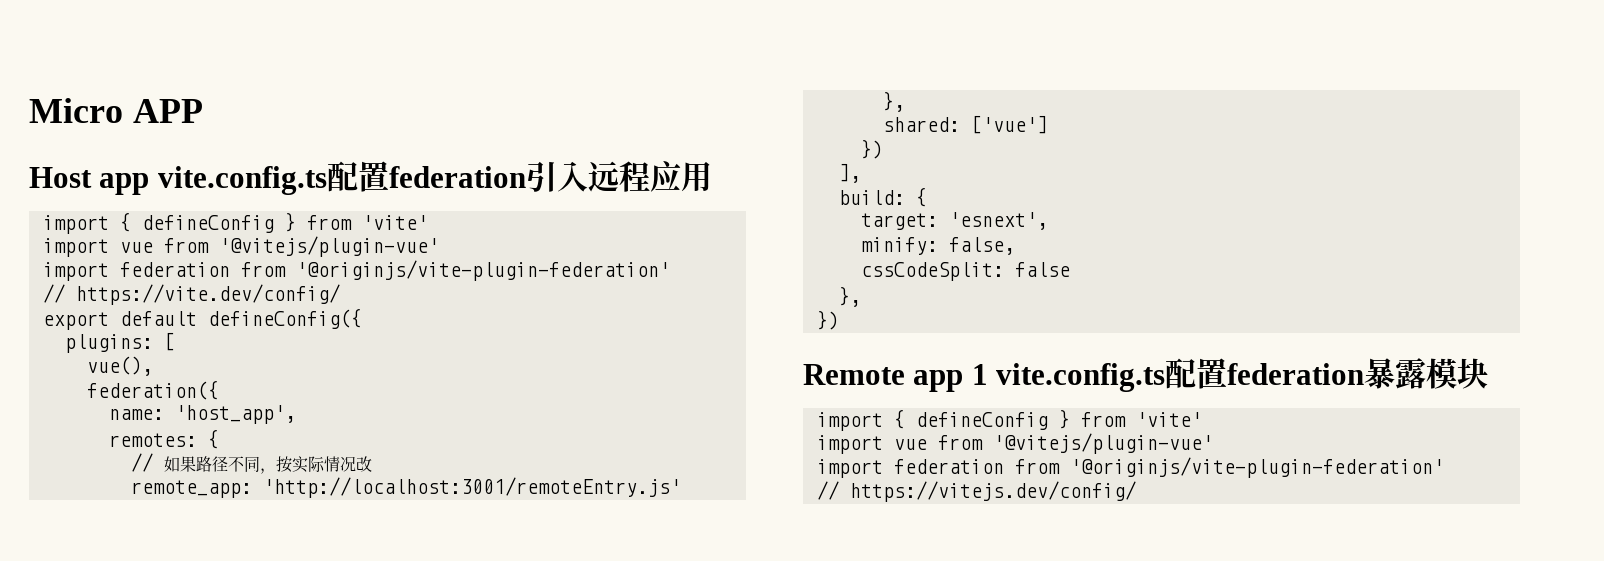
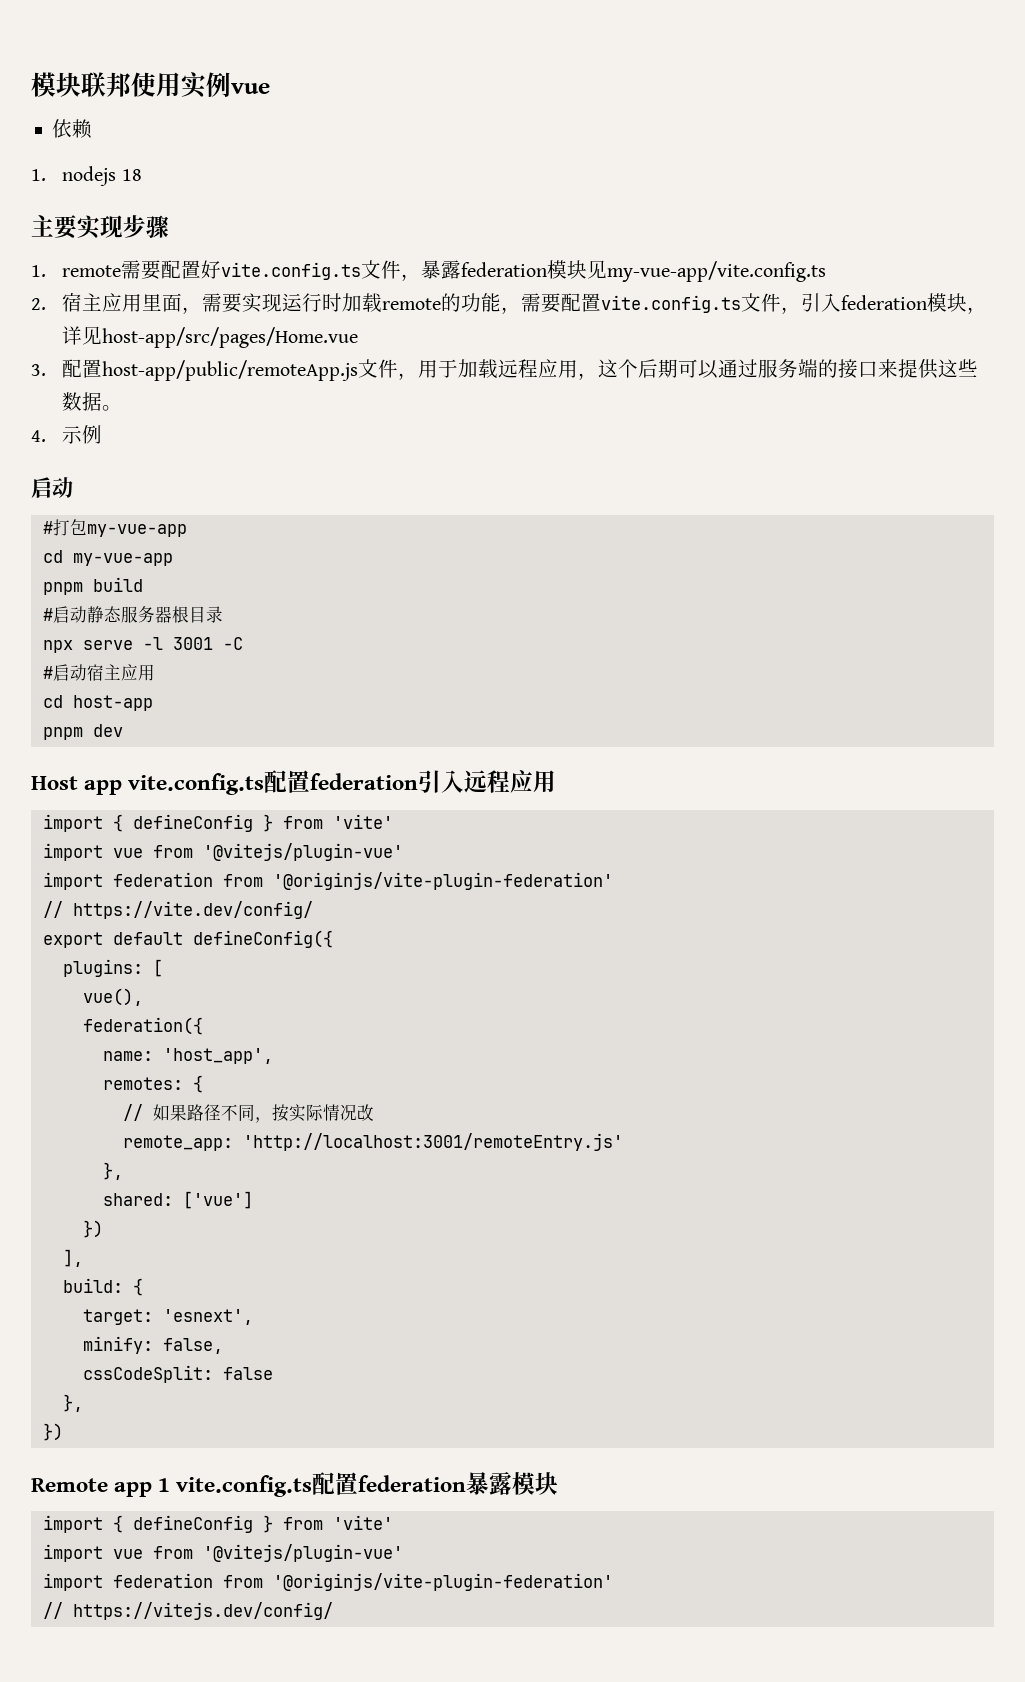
- Micro APP
+ 模块联邦使用实例vue
+ 依赖
+ 1. nodejs 18
+ 主要实现步骤
+ 1. remote需要配置好vite.config.ts文件，暴露federation模块见my-vue-app/vite.config.ts
+ 2.宿主应用里面，需要实现运行时加载remote的功能，需要配置vite.config.ts文件，引入federation模块，详见host-app/src/pages/Home.vue
+ 3.配置host-app/public/remoteApp.js文件，用于加载远程应用，这个后期可以通过服务端的接口来提供这些数据。
+ 4.示例
+ 启动
+ #打包my-vue-app
+ cd my-vue-app
+ pnpm build
+ #启动静态服务器根目录
+ npx serve -l 3001 -C
+ #启动宿主应用
+ cd host-app
+ pnpm dev

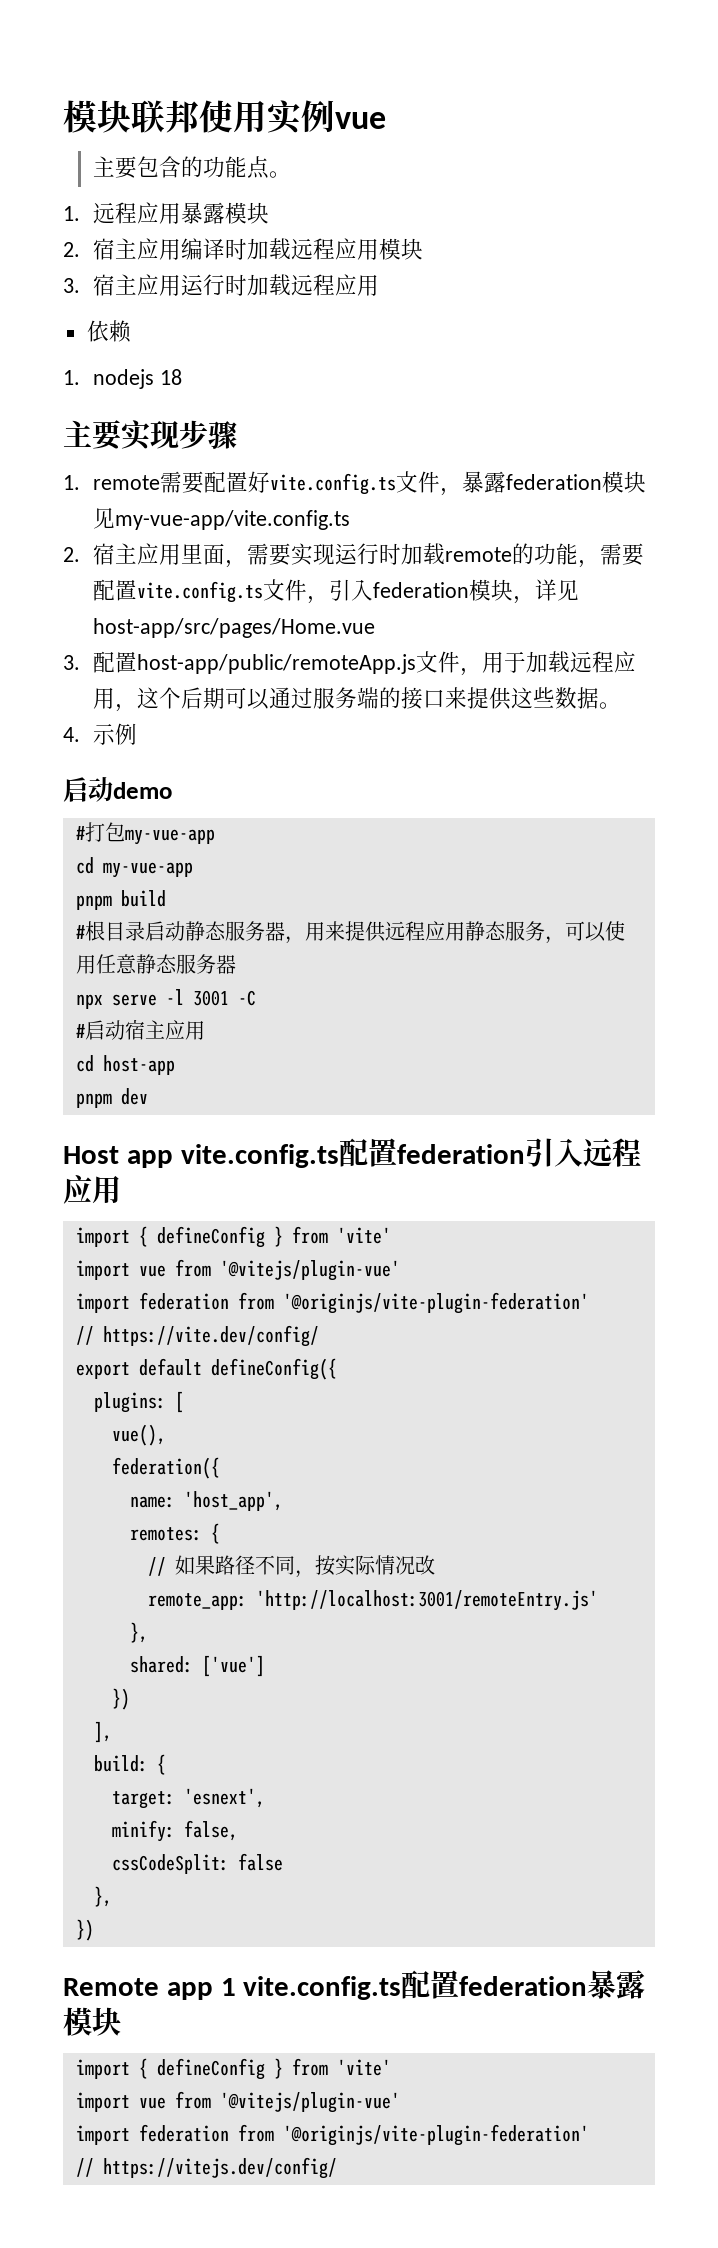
+ 主要包含的功能点。
+ 1.远程应用暴露模块
+ 2.宿主应用编译时加载远程应用模块
+ 3.宿主应用运行时加载远程应用
  4.示例
- 启动
+ 启动demo
- #启动静态服务器根目录
+ #根目录启动静态服务器，用来提供远程应用静态服务，可以使用任意静态服务器

